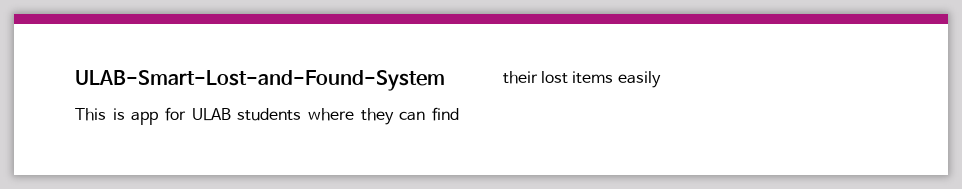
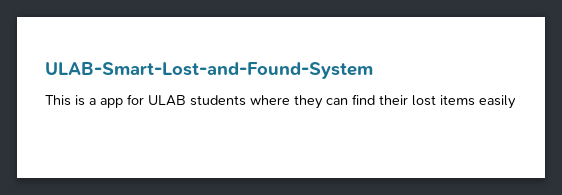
- This is app for ULAB students where they can find their lost items easily
+ This is a app for ULAB students where they can find their lost items easily

